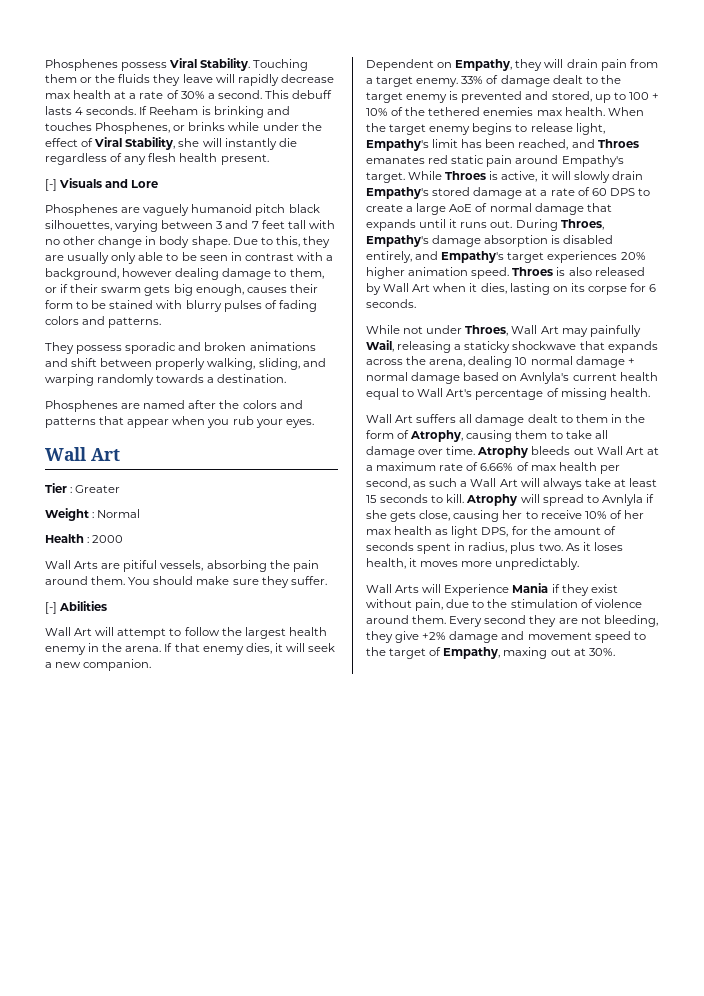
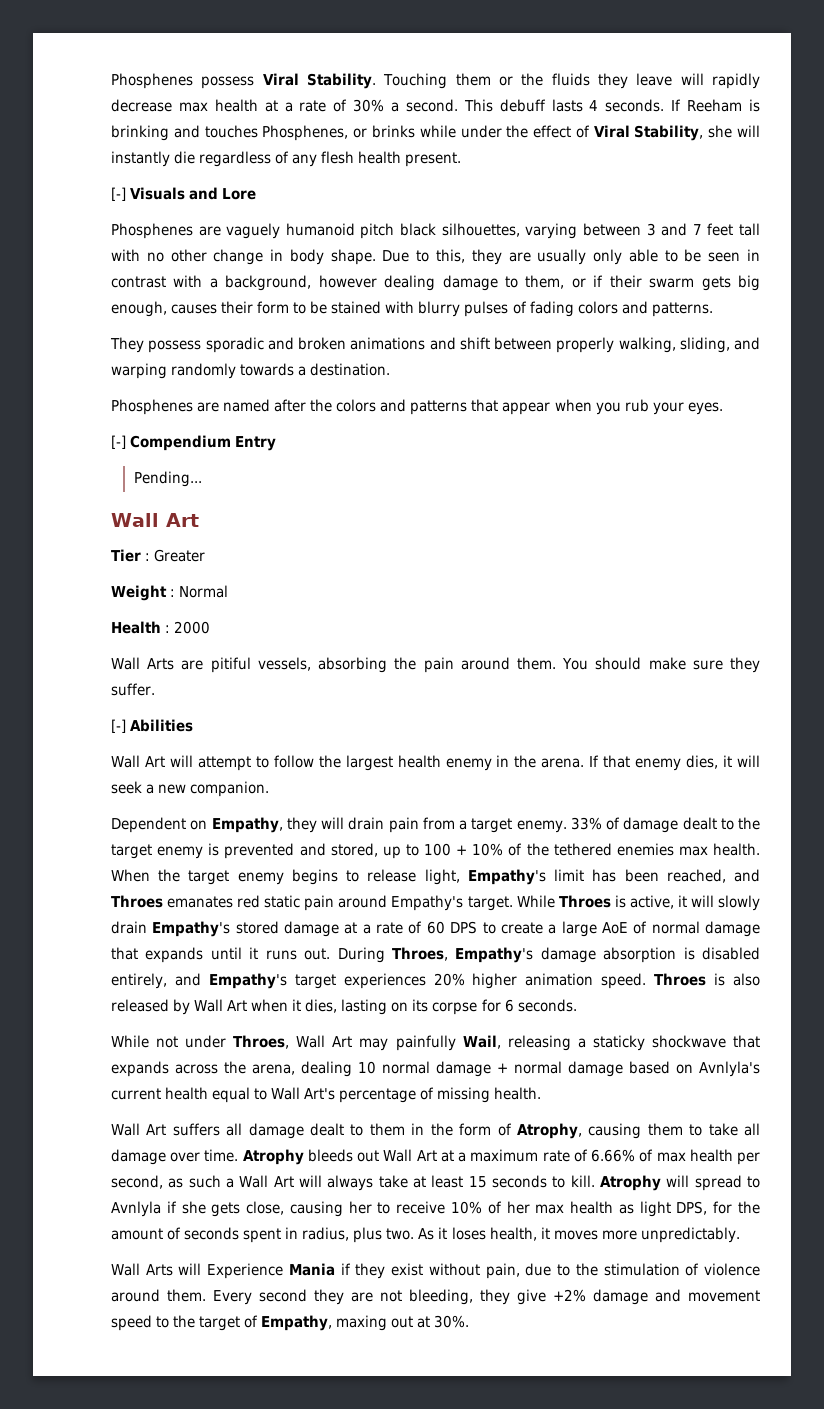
+ [-] Compendium Entry
+ Pending...

